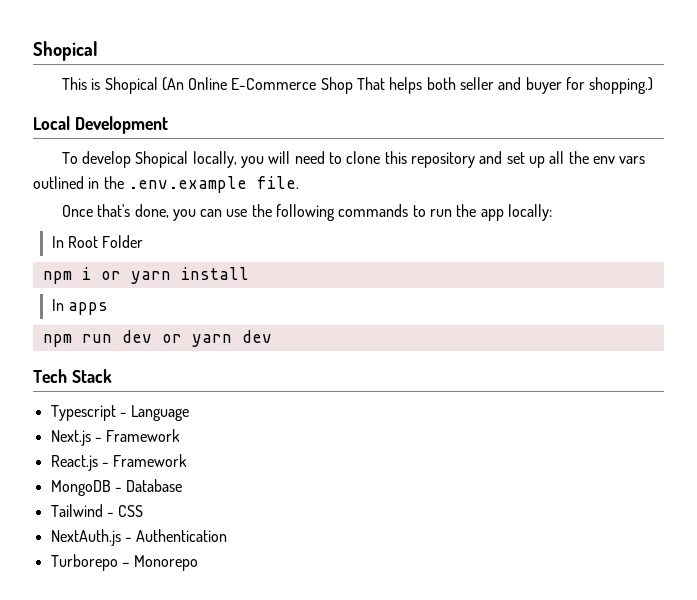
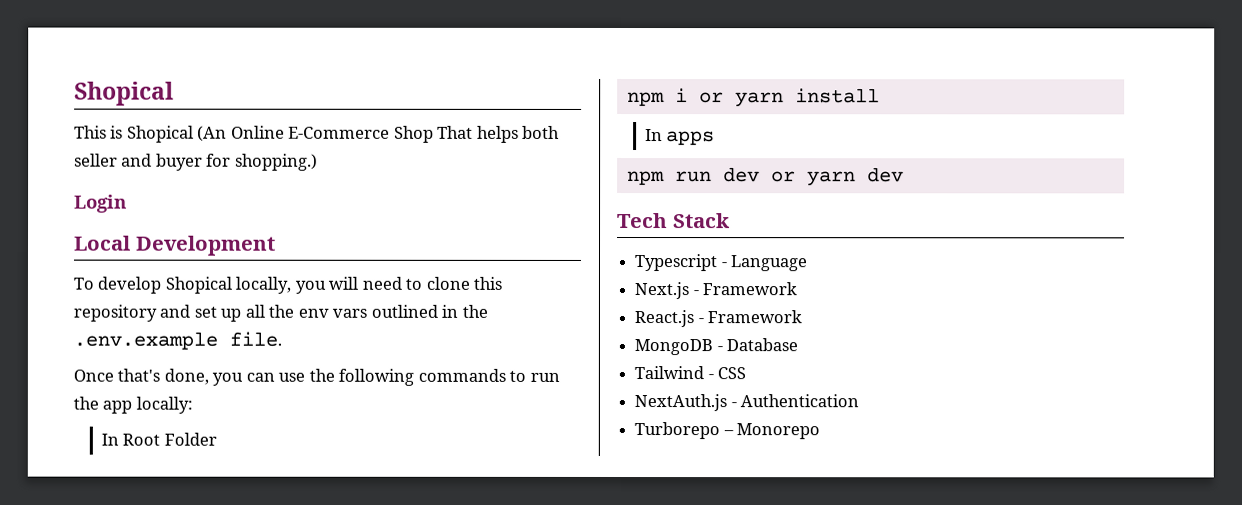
+ Login

